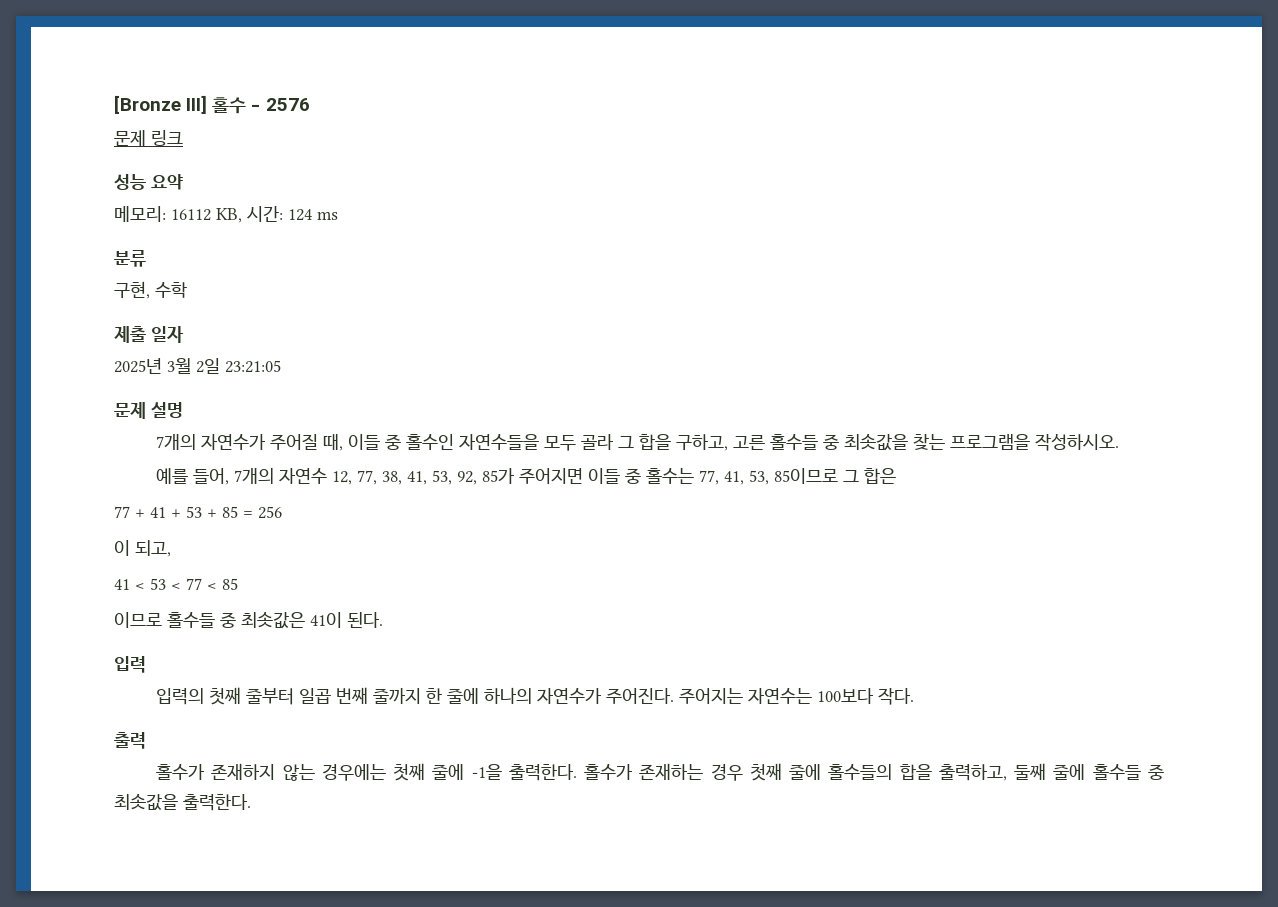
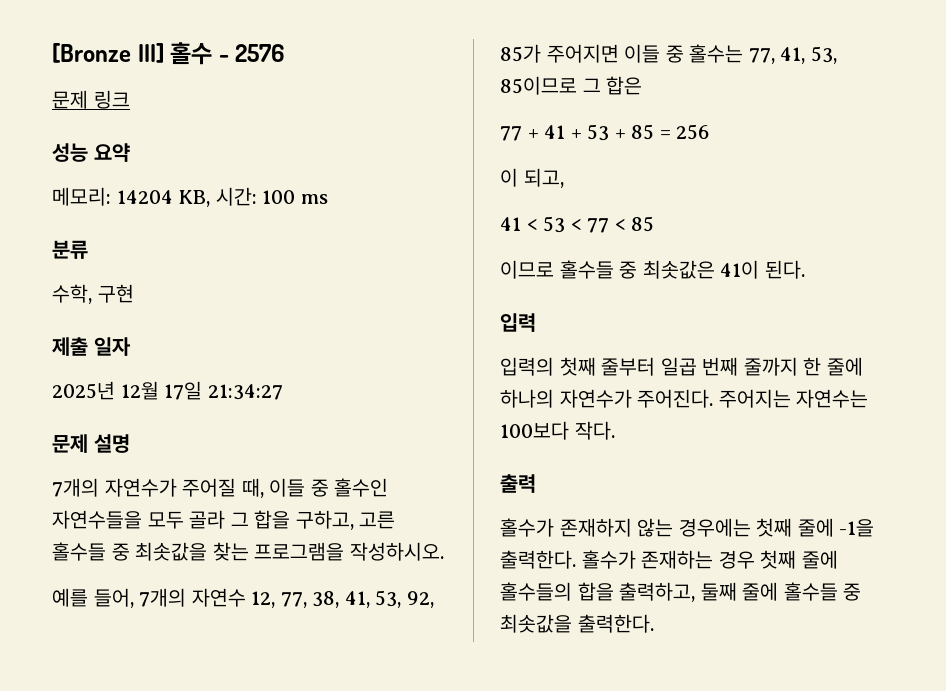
- 메모리: 16112 KB, 시간: 124 ms
+ 메모리: 14204 KB, 시간: 100 ms
- 구현, 수학
+ 수학, 구현
- 2025년 3월 2일 23:21:05
+ 2025년 12월 17일 21:34:27

